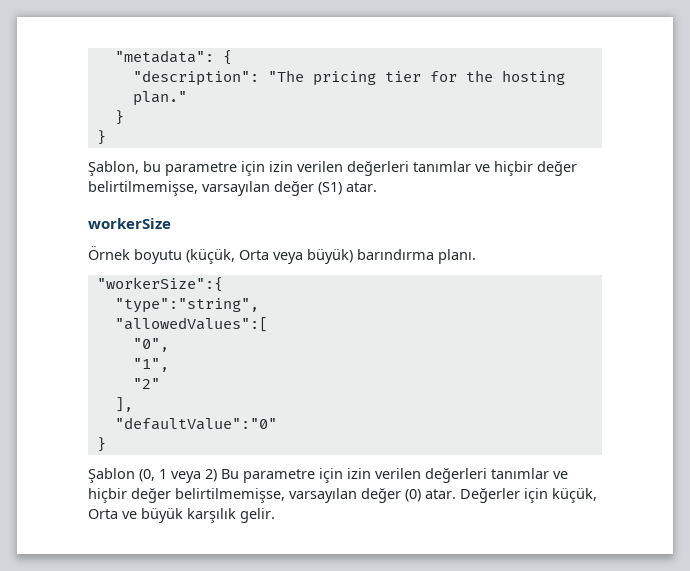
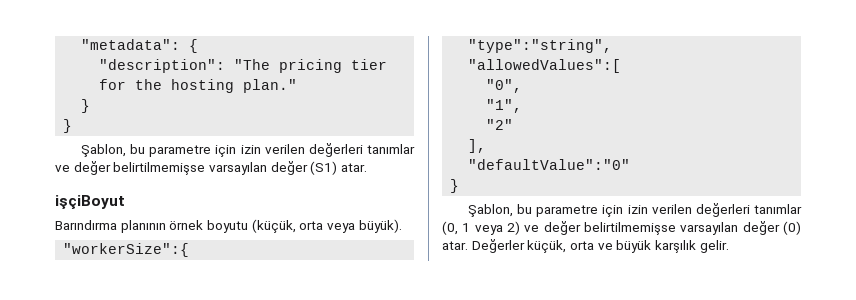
- Şablon, bu parametre için izin verilen değerleri tanımlar ve hiçbir değer belirtilmemişse, varsayılan değer (S1) atar.
+ Şablon, bu parametre için izin verilen değerleri tanımlar ve değer belirtilmemişse varsayılan değer (S1) atar.
- workerSize
- Örnek boyutu (küçük, Orta veya büyük) barındırma planı.
+ işçiBoyut
+ Barındırma planının örnek boyutu (küçük, orta veya büyük).
- Şablon (0, 1 veya 2) Bu parametre için izin verilen değerleri tanımlar ve hiçbir değer belirtilmemişse, varsayılan değer (0) atar.
+ Şablon, bu parametre için izin verilen değerleri tanımlar (0, 1 veya 2) ve değer belirtilmemişse varsayılan değer (0) atar.
- Değerler için küçük, Orta ve büyük karşılık gelir.
+ Değerler küçük, orta ve büyük karşılık gelir.

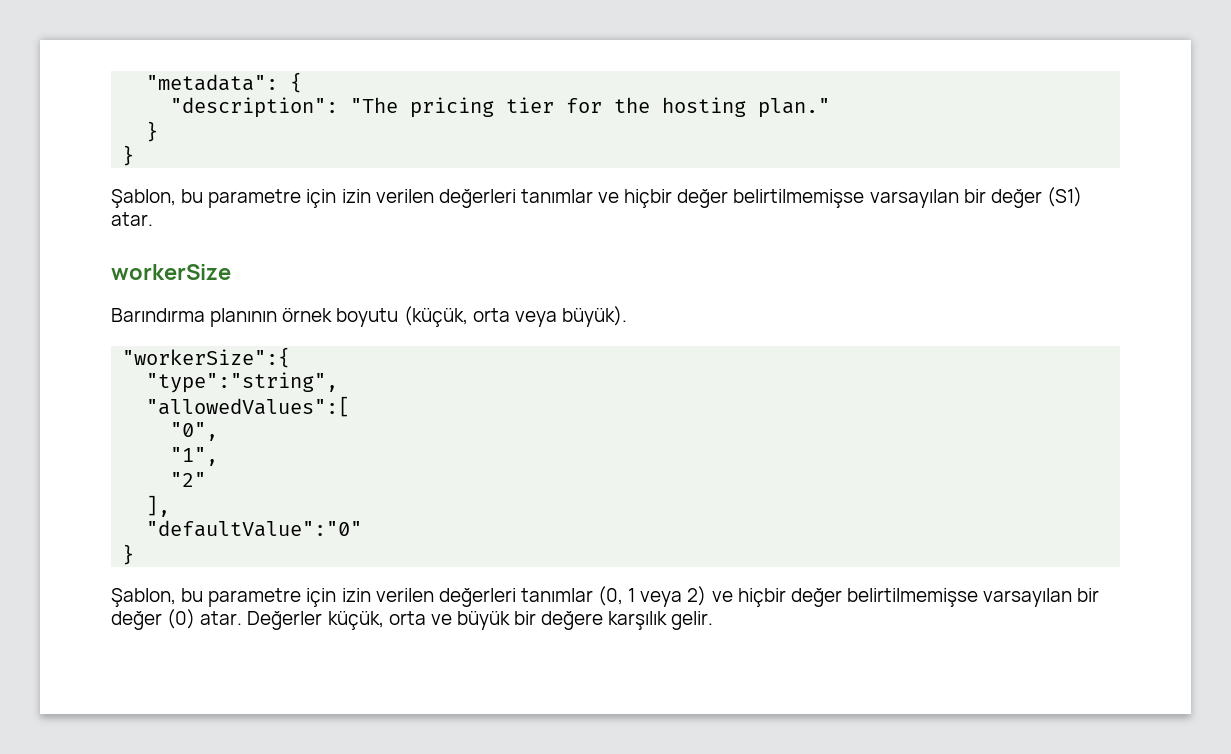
- Şablon, bu parametre için izin verilen değerleri tanımlar ve değer belirtilmemişse varsayılan değer (S1) atar.
+ Şablon, bu parametre için izin verilen değerleri tanımlar ve hiçbir değer belirtilmemişse varsayılan bir değer (S1) atar.
- işçiBoyut
+ workerSize
- Şablon, bu parametre için izin verilen değerleri tanımlar (0, 1 veya 2) ve değer belirtilmemişse varsayılan değer (0) atar.
+ Şablon, bu parametre için izin verilen değerleri tanımlar (0, 1 veya 2) ve hiçbir değer belirtilmemişse varsayılan bir değer (0) atar.
- Değerler küçük, orta ve büyük karşılık gelir.
+ Değerler küçük, orta ve büyük bir değere karşılık gelir.

